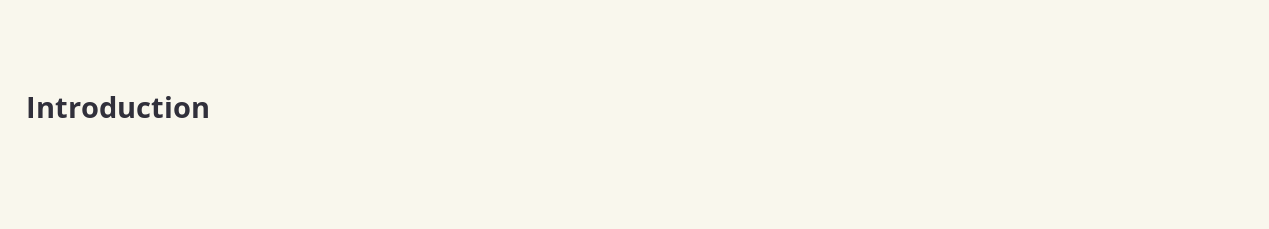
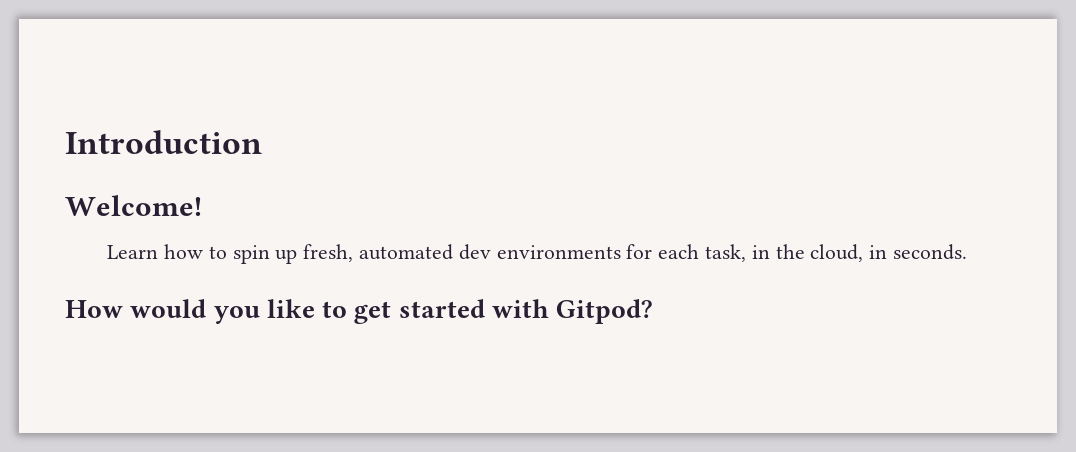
+ Welcome!
+ Learn how to spin up fresh, automated dev environments for each task, in the cloud, in seconds.
+ How would you like to get started with Gitpod?

